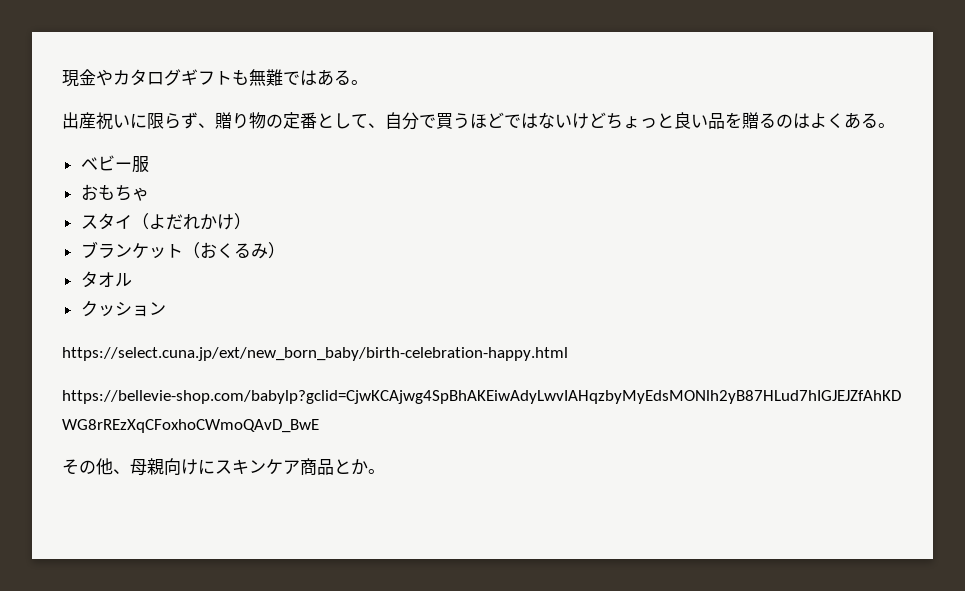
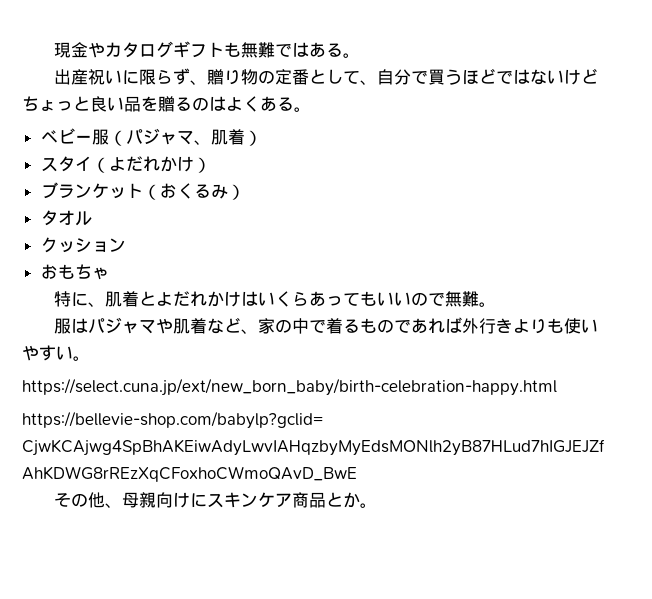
- ベビー服
- おもちゃ
+ ベビー服（パジャマ、肌着）
+ おもちゃ
+ 特に、肌着とよだれかけはいくらあってもいいので無難。
+ 服はパジャマや肌着など、家の中で着るものであれば外行きよりも使いやすい。

